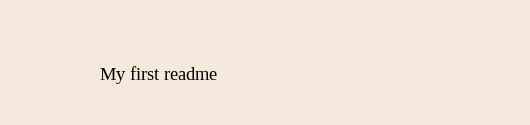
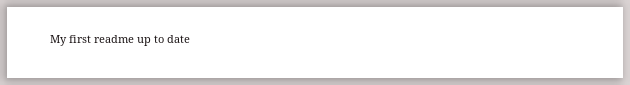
- My first readme
+ My first readme up to date

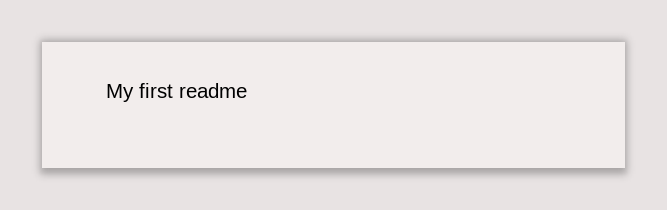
- My first readme up to date
+ My first readme

